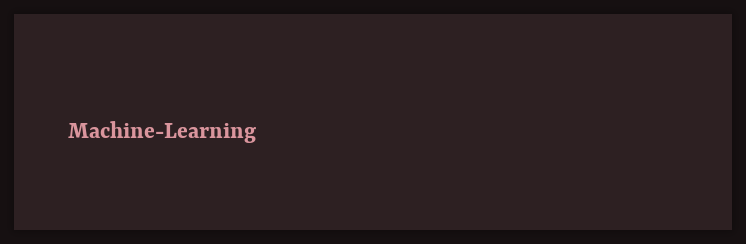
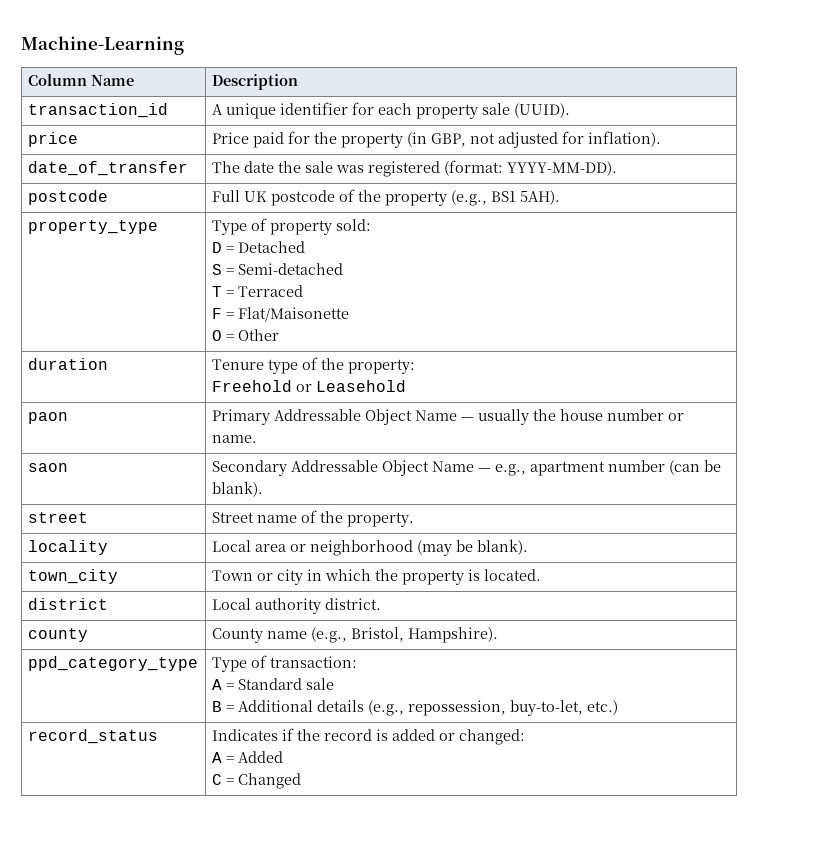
+ Column Name | Description
+ transaction_id | A unique identifier for each property sale (UUID).
+ price | Price paid for the property (in GBP, not adjusted for inflation).
+ date_of_transfer | The date the sale was registered (format: YYYY-MM-DD).
+ postcode | Full UK postcode of the property (e.g., BS1 5AH).
+ property_type | Type of property sold:
+ D = Detached
+ S = Semi-detached
+ T = Terraced
+ F = Flat/Maisonette
+ O = Other
+ duration | Tenure type of the property:
+ Freehold or Leasehold
+ paon | Primary Addressable Object Name — usually the house number or name.
+ saon | Secondary Addressable Object Name — e.g., apartment number (can be blank).
+ street | Street name of the property.
+ locality | Local area or neighborhood (may be blank).
+ town_city | Town or city in which the property is located.
+ district | Local authority district.
+ county | County name (e.g., Bristol, Hampshire).
+ ppd_category_type | Type of transaction:
+ A = Standard sale
+ B = Additional details (e.g., repossession, buy-to-let, etc.)
+ record_status | Indicates if the record is added or changed:
+ A = Added
+ C = Changed

